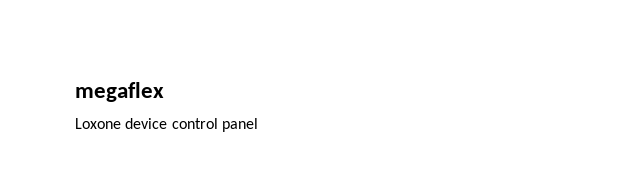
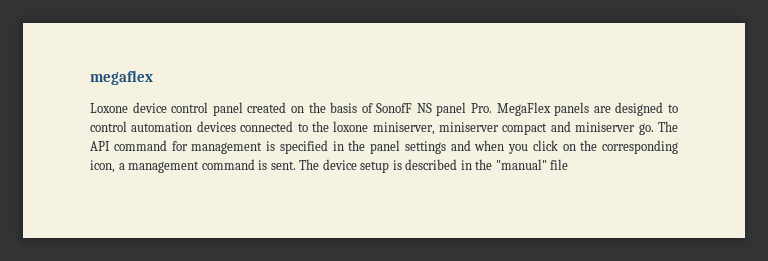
- Loxone device control panel
+ Loxone device control panel created on the basis of SonofF NS panel Pro. MegaFlex panels are designed to control automation devices connected to the loxone miniserver, miniserver compact and miniserver go. The API command for management is specified in the panel settings and when you click on the corresponding icon, a management command is sent. The device setup is described in the "manual" file

